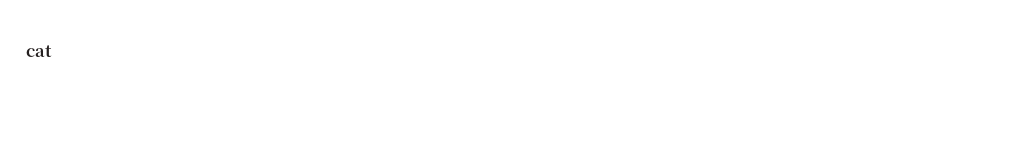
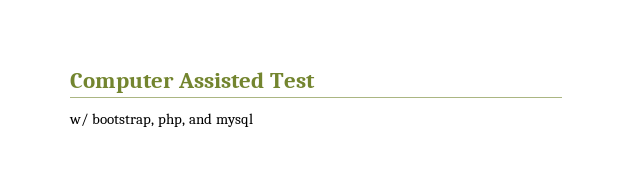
- cat
+ Computer Assisted Test
+ w/ bootstrap, php, and mysql

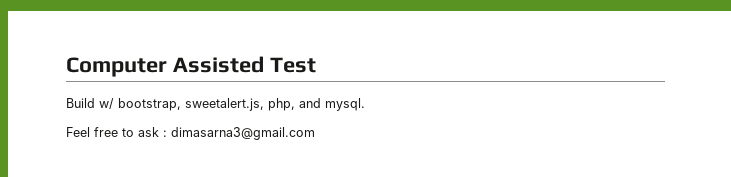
- w/ bootstrap, php, and mysql
+ Build w/ bootstrap, sweetalert.js, php, and mysql.
+ Feel free to ask : dimasarna3@gmail.com

